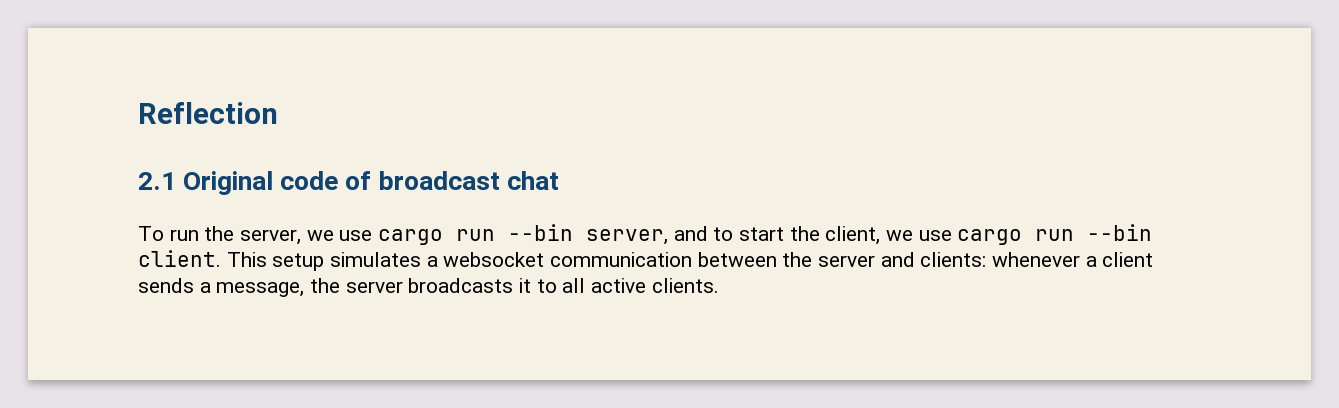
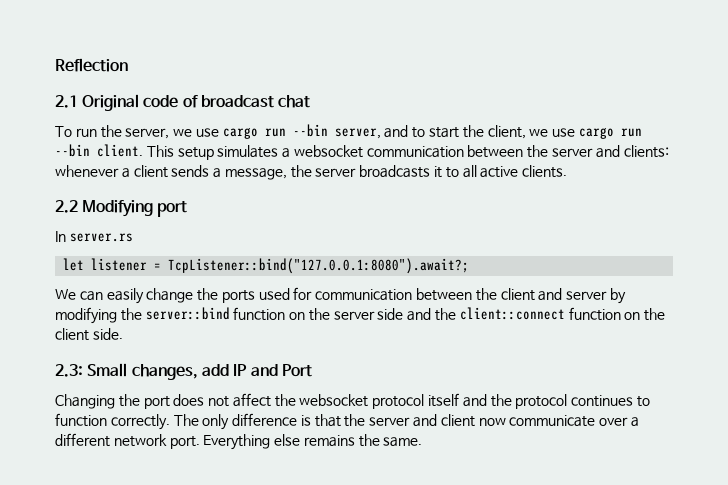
+ 2.2 Modifying port
+ In server.rs
+ let listener = TcpListener::bind("127.0.0.1:8080").await?;
+ We can easily change the ports used for communication between the client and server by modifying the server::bind function on the server side and the client::connect function on the client side.
+ 2.3: Small changes, add IP and Port
+ Changing the port does not affect the websocket protocol itself and the protocol continues to function correctly. The only difference is that the server and client now communicate over a different network port. Everything else remains the same.

